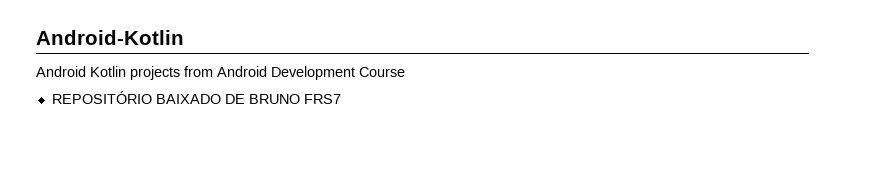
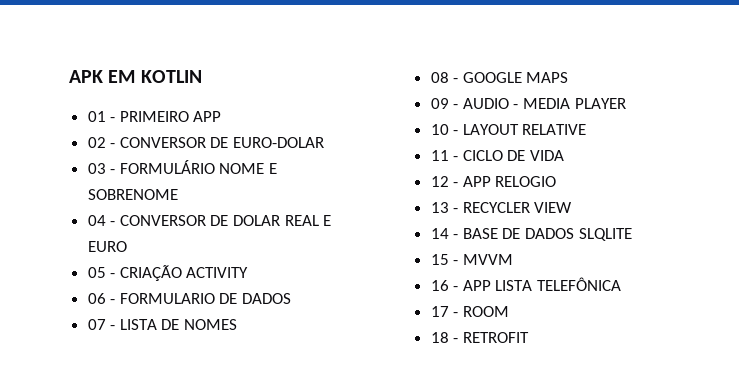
- Android-Kotlin
- Android Kotlin projects from Android Development Course
- REPOSITÓRIO BAIXADO DE BRUNO FRS7
+ APK EM KOTLIN
+ 01 - PRIMEIRO APP
+ 02 - CONVERSOR DE EURO-DOLAR
+ 03 - FORMULÁRIO NOME E SOBRENOME
+ 04 - CONVERSOR DE DOLAR REAL E EURO
+ 05 - CRIAÇÃO ACTIVITY
+ 06 - FORMULARIO DE DADOS
+ 07 - LISTA DE NOMES
+ 08 - GOOGLE MAPS
+ 09 - AUDIO - MEDIA PLAYER
+ 10 - LAYOUT RELATIVE
+ 11 - CICLO DE VIDA
+ 12 - APP RELOGIO
+ 13 - RECYCLER VIEW
+ 14 - BASE DE DADOS SLQLITE
+ 15 - MVVM
+ 16 - APP LISTA TELEFÔNICA
+ 17 - ROOM
+ 18 - RETROFIT

